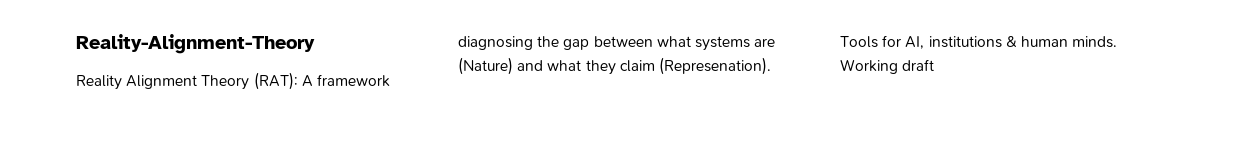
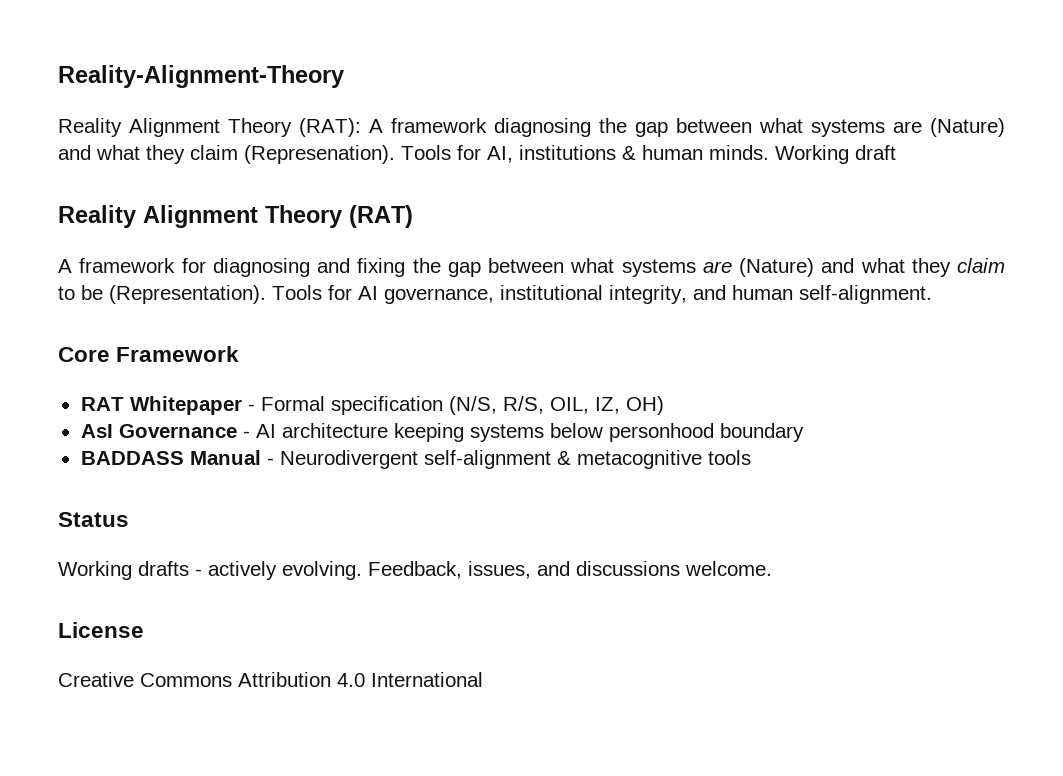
+ Reality Alignment Theory (RAT)
+ A framework for diagnosing and fixing the gap between what systems are (Nature) and what they claim to be (Representation). Tools for AI governance, institutional integrity, and human self-alignment.
+ Core Framework
+ RAT Whitepaper - Formal specification (N/S, R/S, OIL, IZ, OH)
+ AsI Governance - AI architecture keeping systems below personhood boundary
+ BADDASS Manual - Neurodivergent self-alignment & metacognitive tools
+ Status
+ Working drafts - actively evolving. Feedback, issues, and discussions welcome.
+ License
+ Creative Commons Attribution 4.0 International

